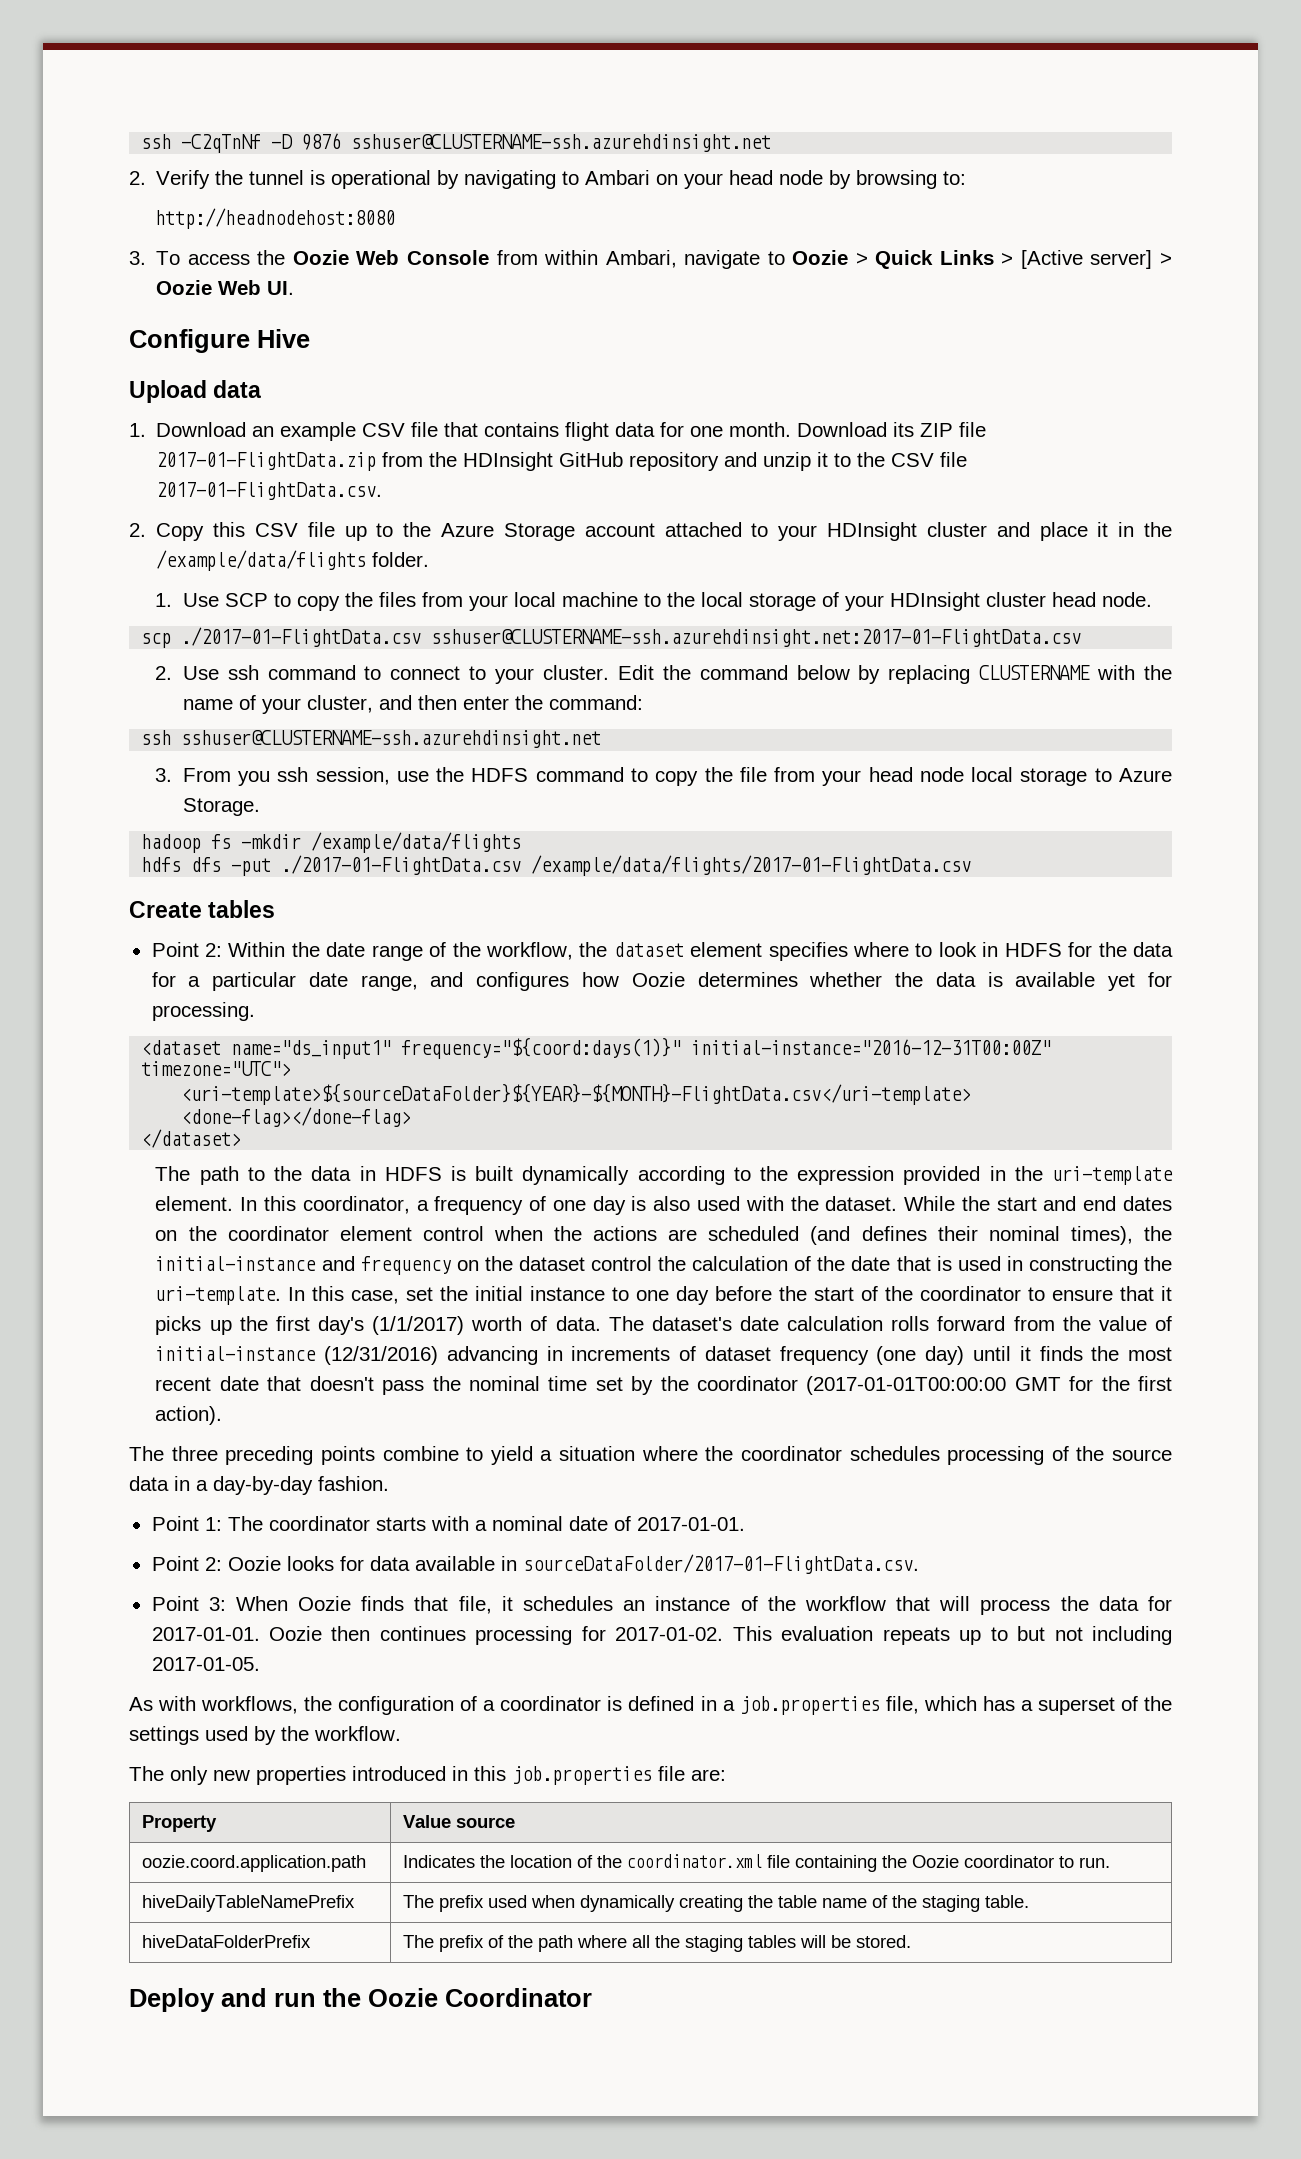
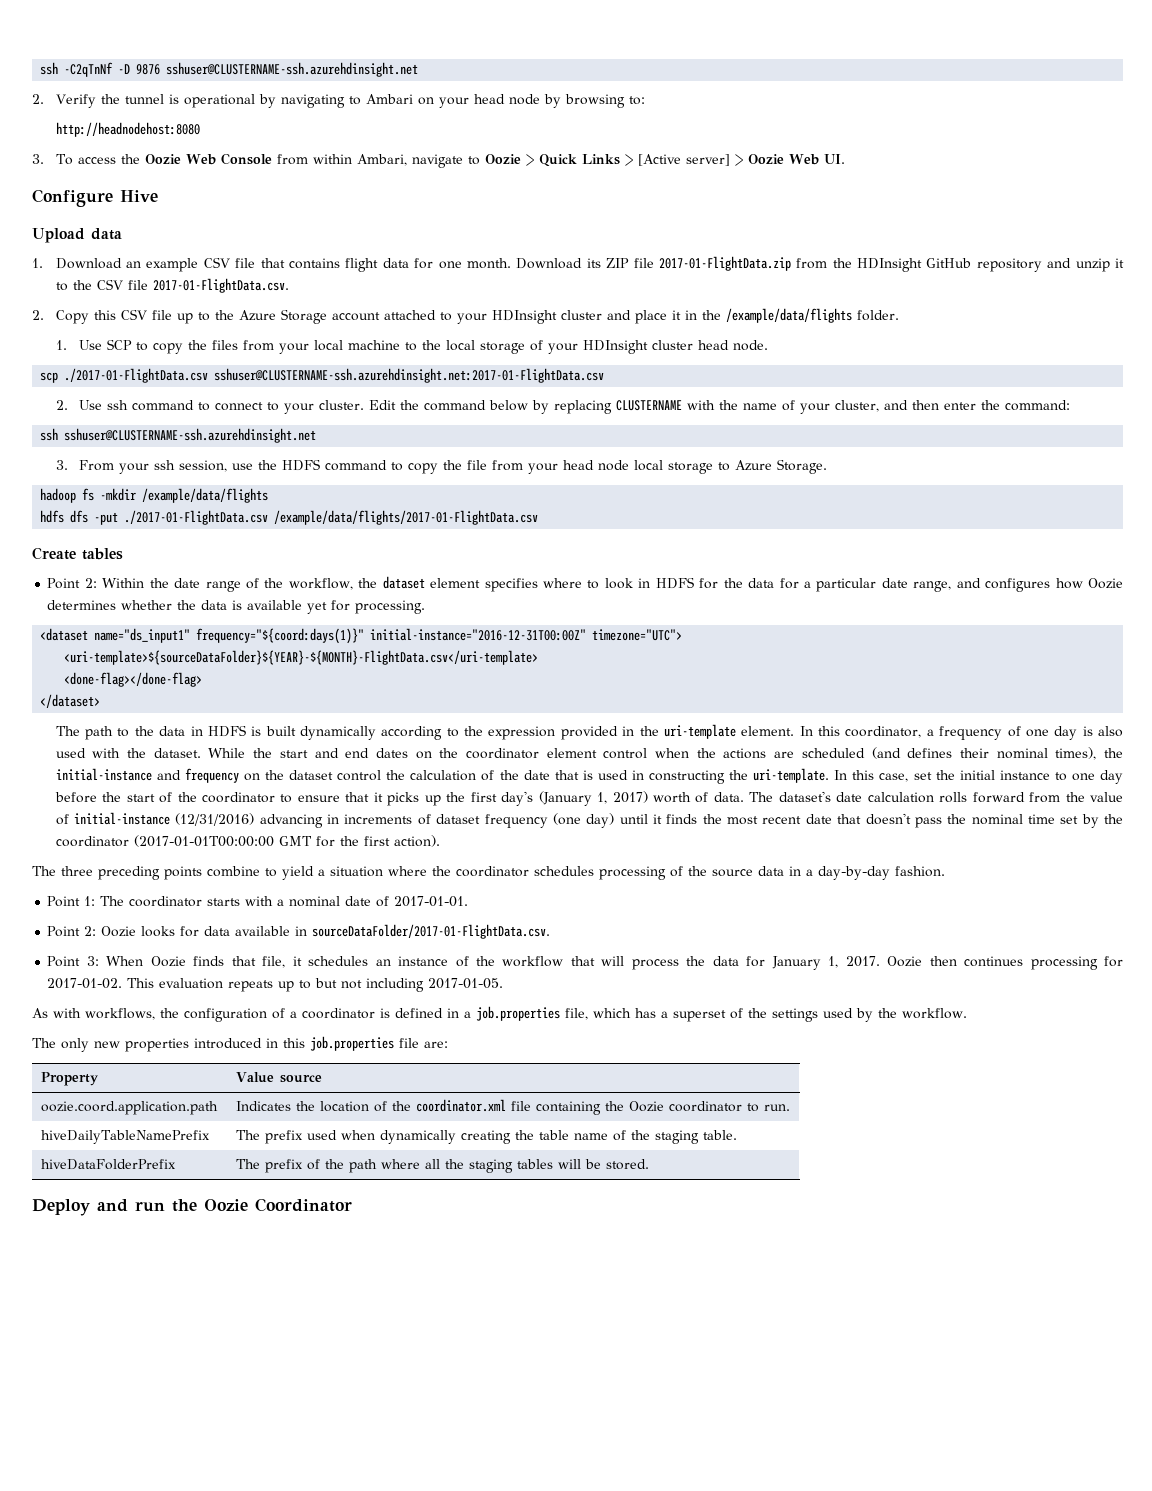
- 3. From you ssh session, use the HDFS command to copy the file from your head node local storage to Azure Storage.
+ 3. From your ssh session, use the HDFS command to copy the file from your head node local storage to Azure Storage.
- In this case, set the initial instance to one day before the start of the coordinator to ensure that it picks up the first day's (1/1/2017) worth of data.
+ In this case, set the initial instance to one day before the start of the coordinator to ensure that it picks up the first day's (January 1, 2017) worth of data.
- Point 3: When Oozie finds that file, it schedules an instance of the workflow that will process the data for 2017-01-01.
+ Point 3: When Oozie finds that file, it schedules an instance of the workflow that will process the data for January 1, 2017.

